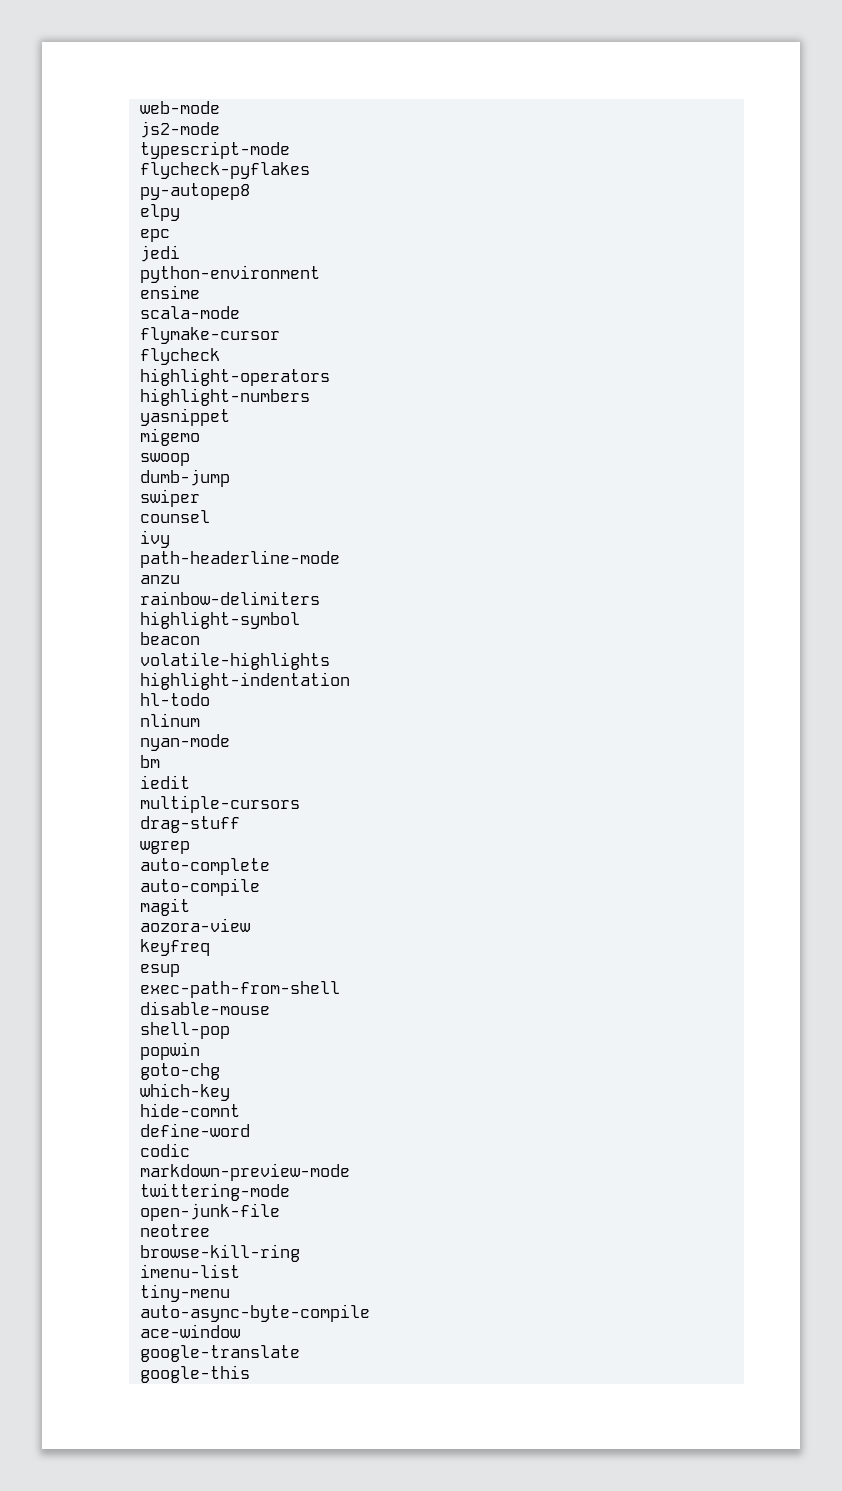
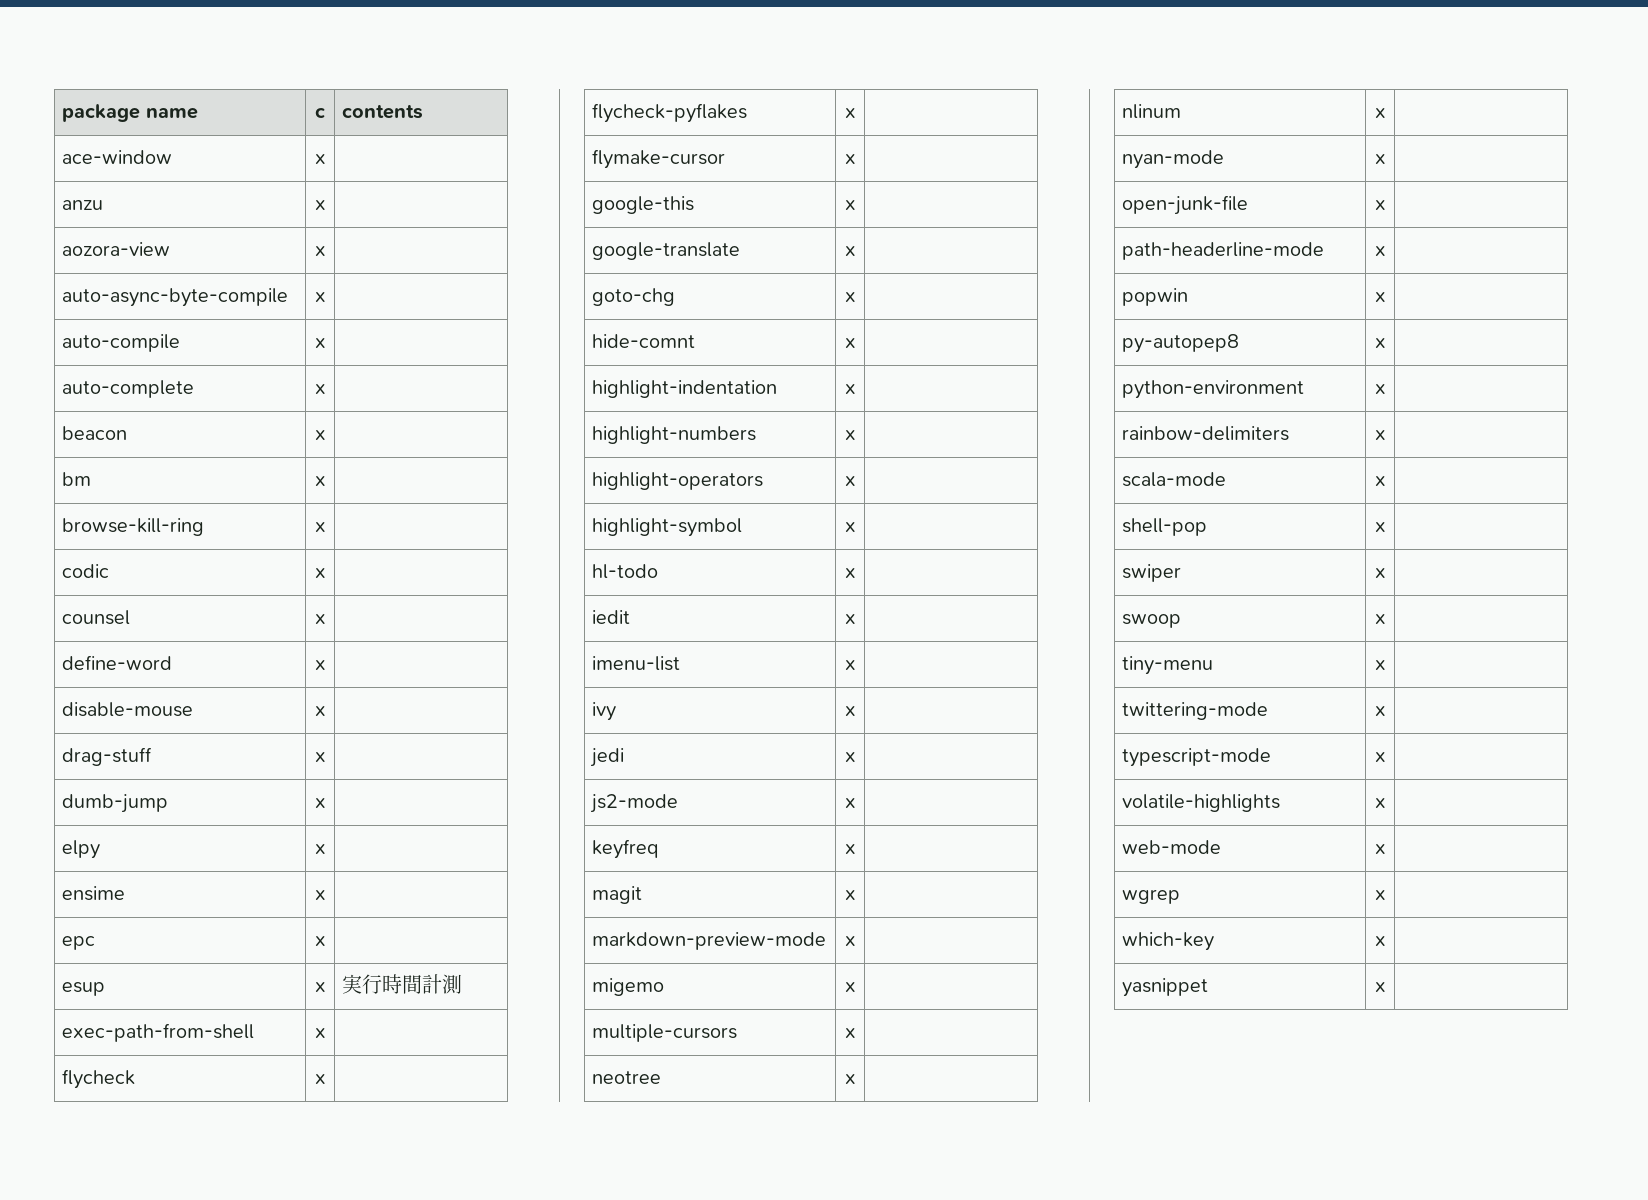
- web-mode
- js2-mode
- typescript-mode
- flycheck-pyflakes
- py-autopep8
- elpy
- epc
- jedi
- python-environment
- ensime
- scala-mode
- flymake-cursor
- flycheck
- highlight-operators
- highlight-numbers
- yasnippet
- migemo
- swoop
- dumb-jump
- swiper
- counsel
- ivy
- path-headerline-mode
- anzu
- rainbow-delimiters
- highlight-symbol
- beacon
- volatile-highlights
- highlight-indentation
- hl-todo
- nlinum
- nyan-mode
- bm
- iedit
- multiple-cursors
- drag-stuff
- wgrep
- auto-complete
- auto-compile
- magit
- aozora-view
- keyfreq
- esup
- exec-path-from-shell
- disable-mouse
- shell-pop
- popwin
- goto-chg
- which-key
- hide-comnt
- define-word
- codic
- markdown-preview-mode
- twittering-mode
- open-junk-file
- neotree
- browse-kill-ring
- imenu-list
- tiny-menu
- auto-async-byte-compile
- ace-window
- google-translate
- google-this
+ package name | c | contents
+ ace-window | x |
+ anzu | x |
+ aozora-view | x |
+ auto-async-byte-compile | x |
+ auto-compile | x |
+ auto-complete | x |
+ beacon | x |
+ bm | x |
+ browse-kill-ring | x |
+ codic | x |
+ counsel | x |
+ define-word | x |
+ disable-mouse | x |
+ drag-stuff | x |
+ dumb-jump | x |
+ elpy | x |
+ ensime | x |
+ epc | x |
+ esup | x | 実行時間計測
+ exec-path-from-shell | x |
+ flycheck | x |
+ flycheck-pyflakes | x |
+ flymake-cursor | x |
+ google-this | x |
+ google-translate | x |
+ goto-chg | x |
+ hide-comnt | x |
+ highlight-indentation | x |
+ highlight-numbers | x |
+ highlight-operators | x |
+ highlight-symbol | x |
+ hl-todo | x |
+ iedit | x |
+ imenu-list | x |
+ ivy | x |
+ jedi | x |
+ js2-mode | x |
+ keyfreq | x |
+ magit | x |
+ markdown-preview-mode | x |
+ migemo | x |
+ multiple-cursors | x |
+ neotree | x |
+ nlinum | x |
+ nyan-mode | x |
+ open-junk-file | x |
+ path-headerline-mode | x |
+ popwin | x |
+ py-autopep8 | x |
+ python-environment | x |
+ rainbow-delimiters | x |
+ scala-mode | x |
+ shell-pop | x |
+ swiper | x |
+ swoop | x |
+ tiny-menu | x |
+ twittering-mode | x |
+ typescript-mode | x |
+ volatile-highlights | x |
+ web-mode | x |
+ wgrep | x |
+ which-key | x |
+ yasnippet | x |

